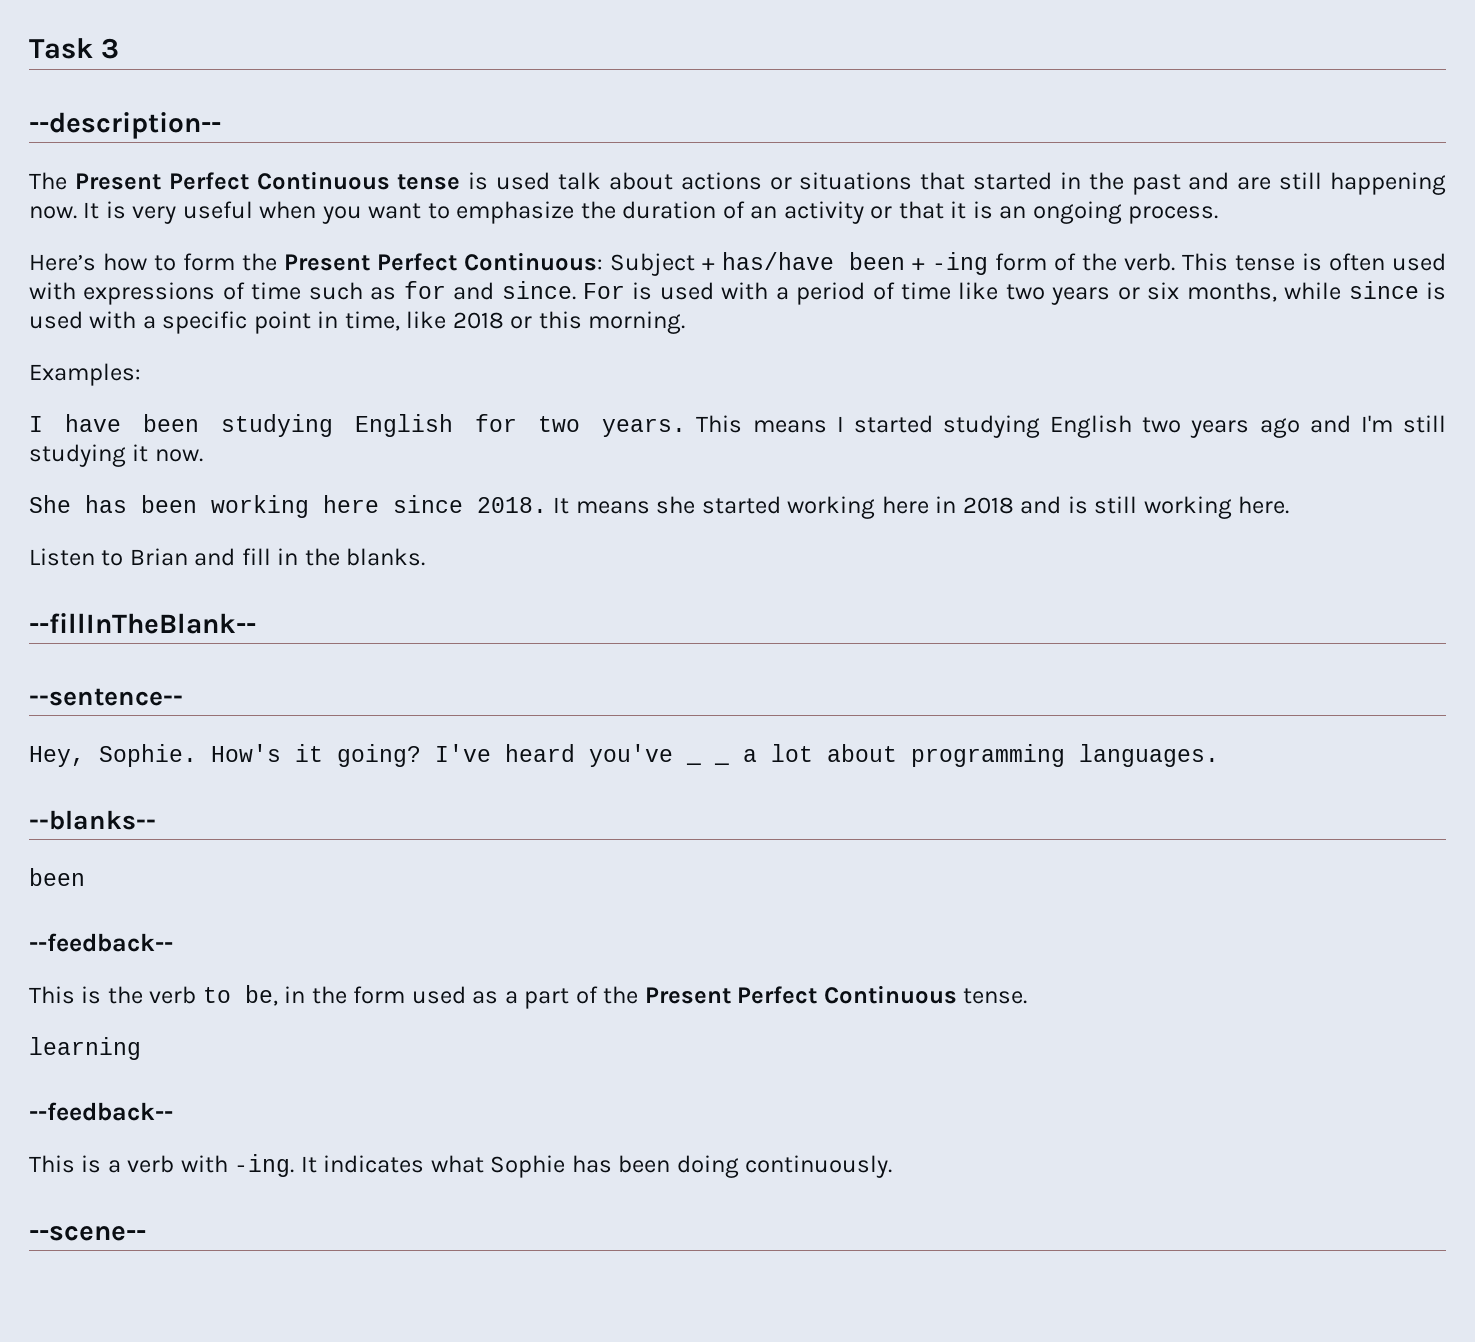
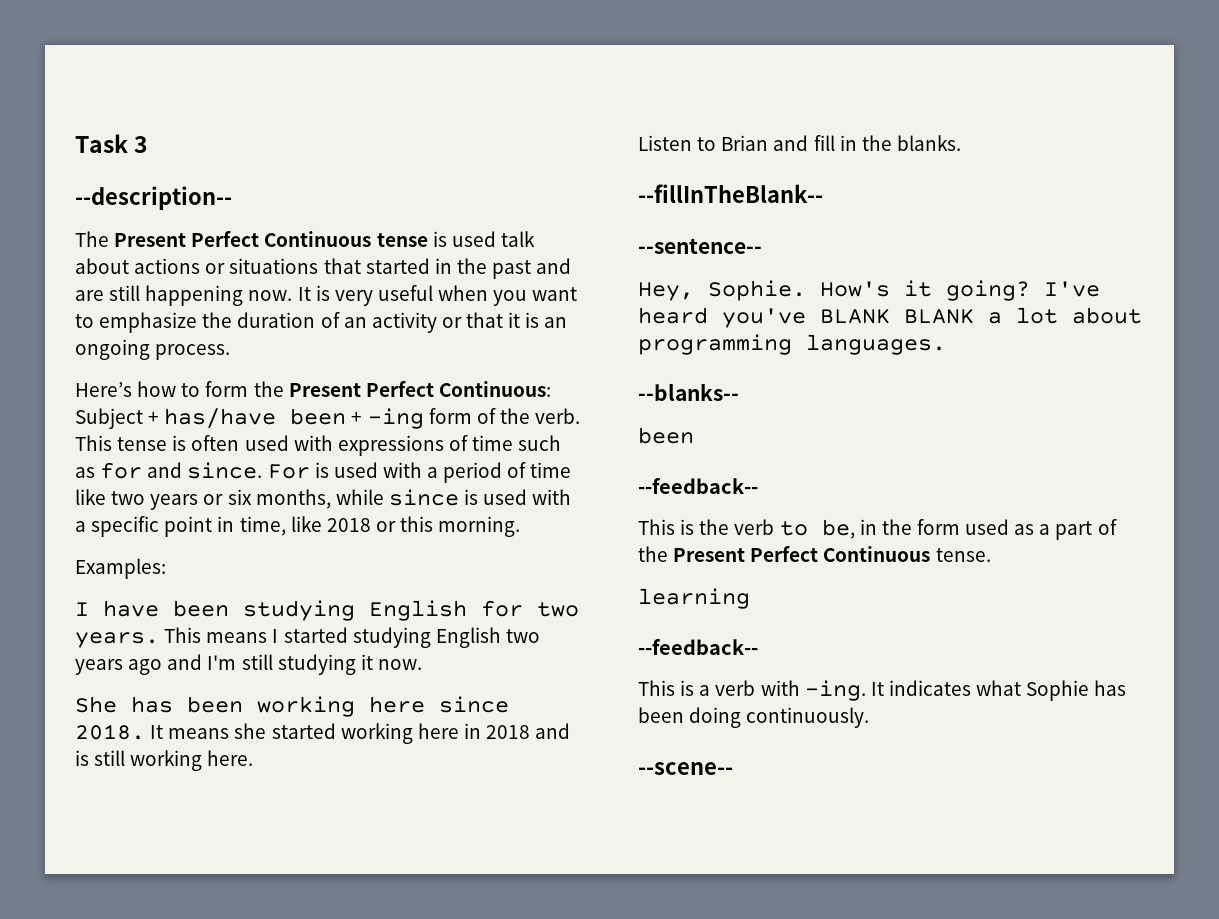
- I've heard you've _ _ a lot about programming languages.
+ I've heard you've BLANK BLANK a lot about programming languages.

